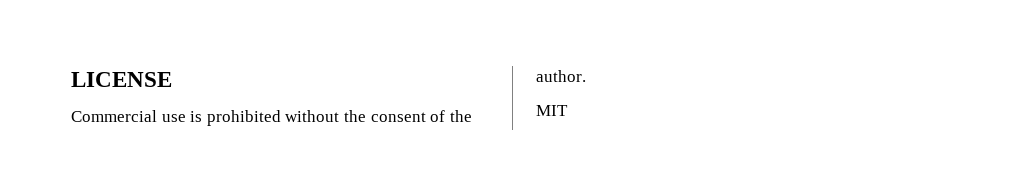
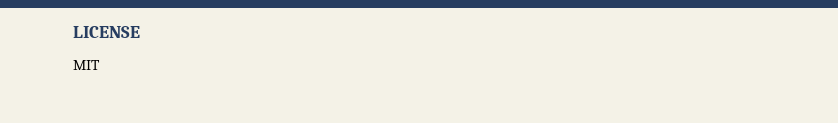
- Commercial use is prohibited without the consent of the author.

